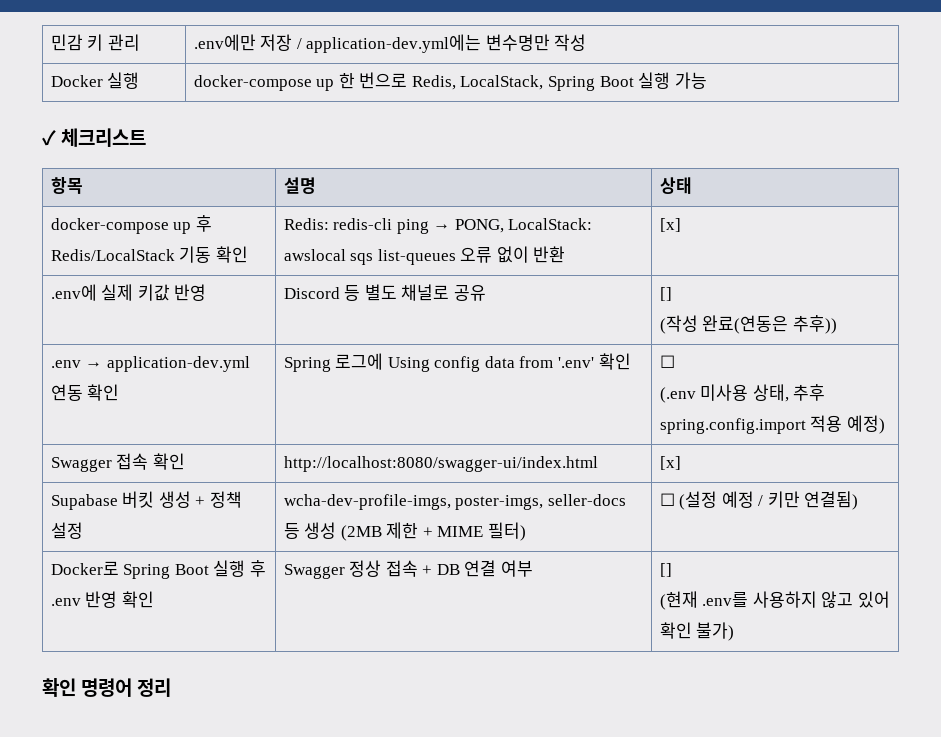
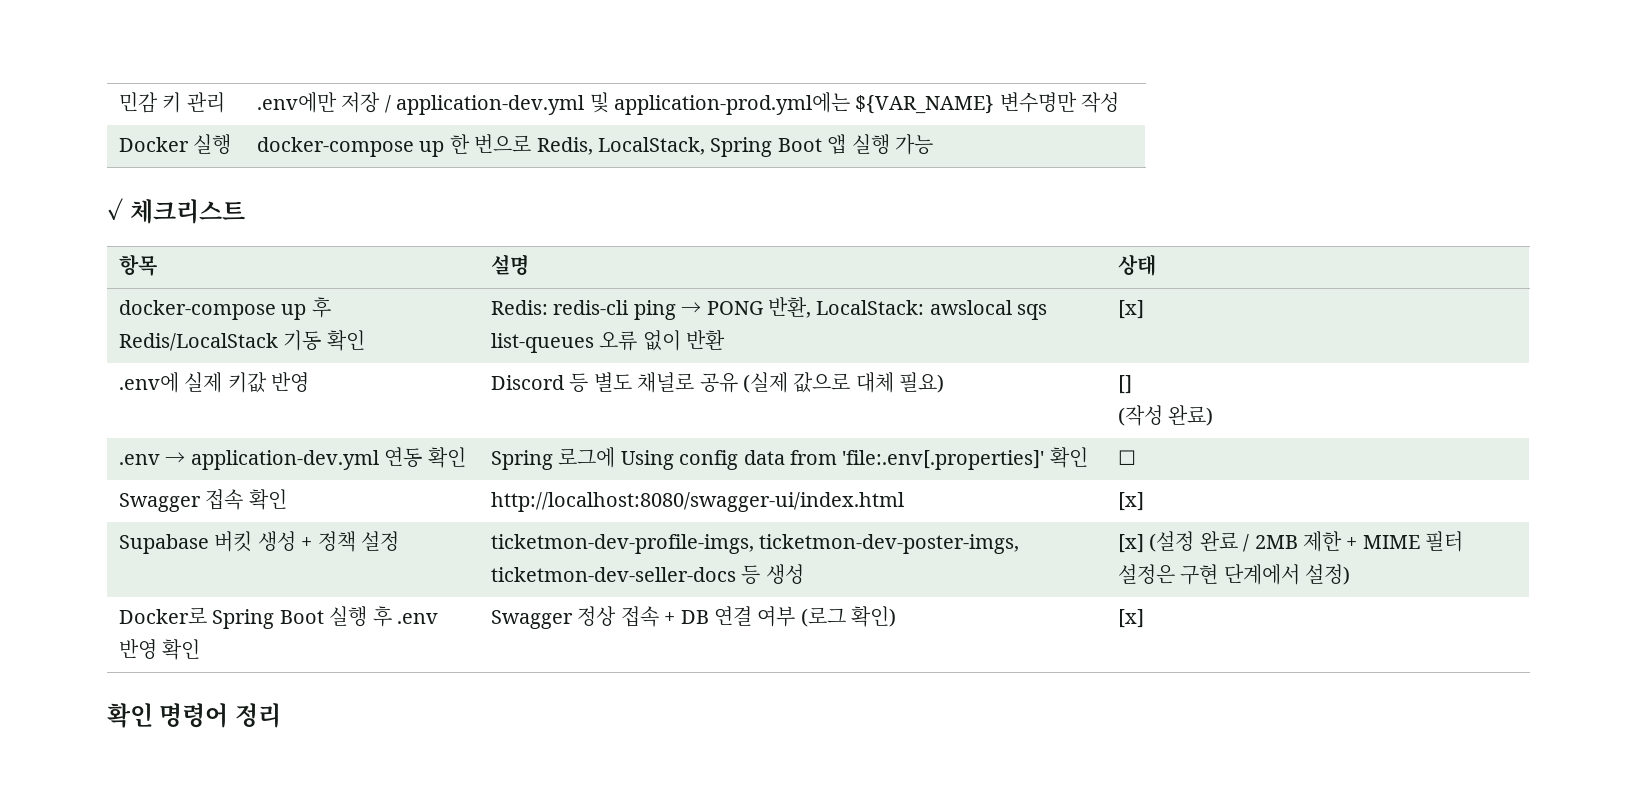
- 민감 키 관리 | .env에만 저장 / application-dev.yml에는 변수명만 작성
+ 민감 키 관리 | .env에만 저장 / application-dev.yml 및 application-prod.yml에는 ${VAR_NAME} 변수명만 작성
- Docker 실행 | docker-compose up 한 번으로 Redis, LocalStack, Spring Boot 실행 가능
+ Docker 실행 | docker-compose up 한 번으로 Redis, LocalStack, Spring Boot 앱 실행 가능
- docker-compose up 후 Redis/LocalStack 기동 확인 | Redis: redis-cli ping → PONG, LocalStack: awslocal sqs list-queues 오류 없이 반환 | [x]
+ docker-compose up 후 Redis/LocalStack 기동 확인 | Redis: redis-cli ping → PONG 반환, LocalStack: awslocal sqs list-queues 오류 없이 반환 | [x]
- .env에 실제 키값 반영 | Discord 등 별도 채널로 공유 | []
- (작성 완료(연동은 추후))
+ .env에 실제 키값 반영 | Discord 등 별도 채널로 공유 (실제 값으로 대체 필요) | []
+ (작성 완료)
- .env → application-dev.yml 연동 확인 | Spring 로그에 Using config data from '.env' 확인 | ☐
- (.env 미사용 상태, 추후 spring.config.import 적용 예정)
+ .env → application-dev.yml 연동 확인 | Spring 로그에 Using config data from 'file:.env[.properties]' 확인 | ☐
- Supabase 버킷 생성 + 정책 설정 | wcha-dev-profile-imgs, poster-imgs, seller-docs 등 생성 (2MB 제한 + MIME 필터) | ☐ (설정 예정 / 키만 연결됨)
+ Supabase 버킷 생성 + 정책 설정 | ticketmon-dev-profile-imgs, ticketmon-dev-poster-imgs, ticketmon-dev-seller-docs 등 생성 | [x] (설정 완료 / 2MB 제한 + MIME 필터 설정은 구현 단계에서 설정)
- Docker로 Spring Boot 실행 후 .env 반영 확인 | Swagger 정상 접속 + DB 연결 여부 | []
- (현재 .env를 사용하지 않고 있어 확인 불가)
+ Docker로 Spring Boot 실행 후 .env 반영 확인 | Swagger 정상 접속 + DB 연결 여부 (로그 확인) | [x]

